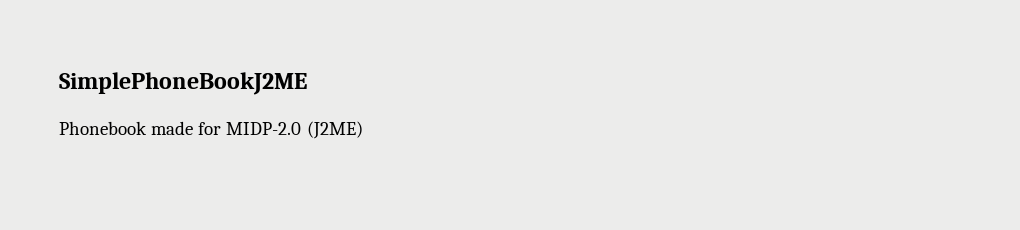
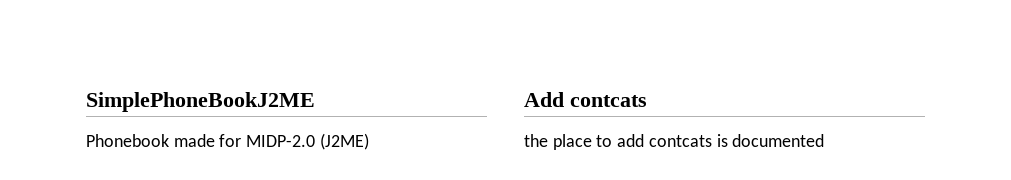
+ Add contcats
+ the place to add contcats is documented

